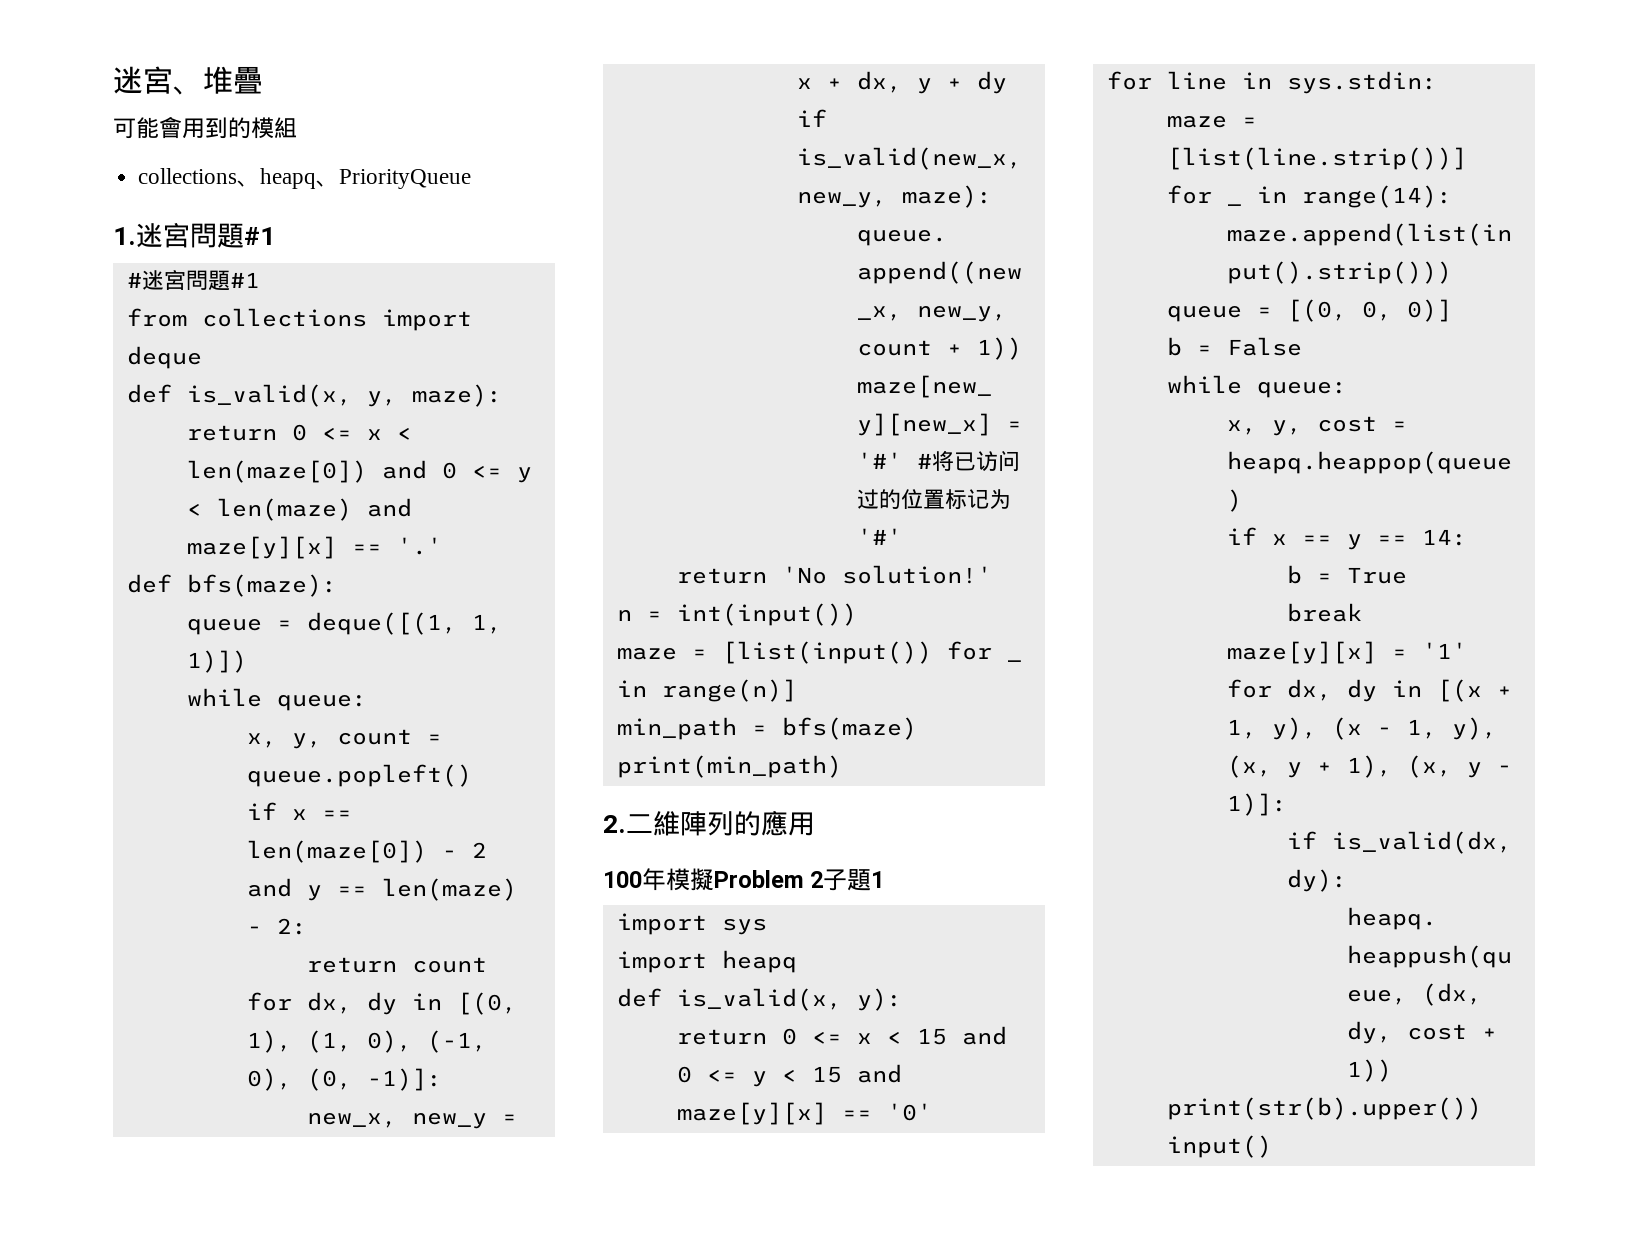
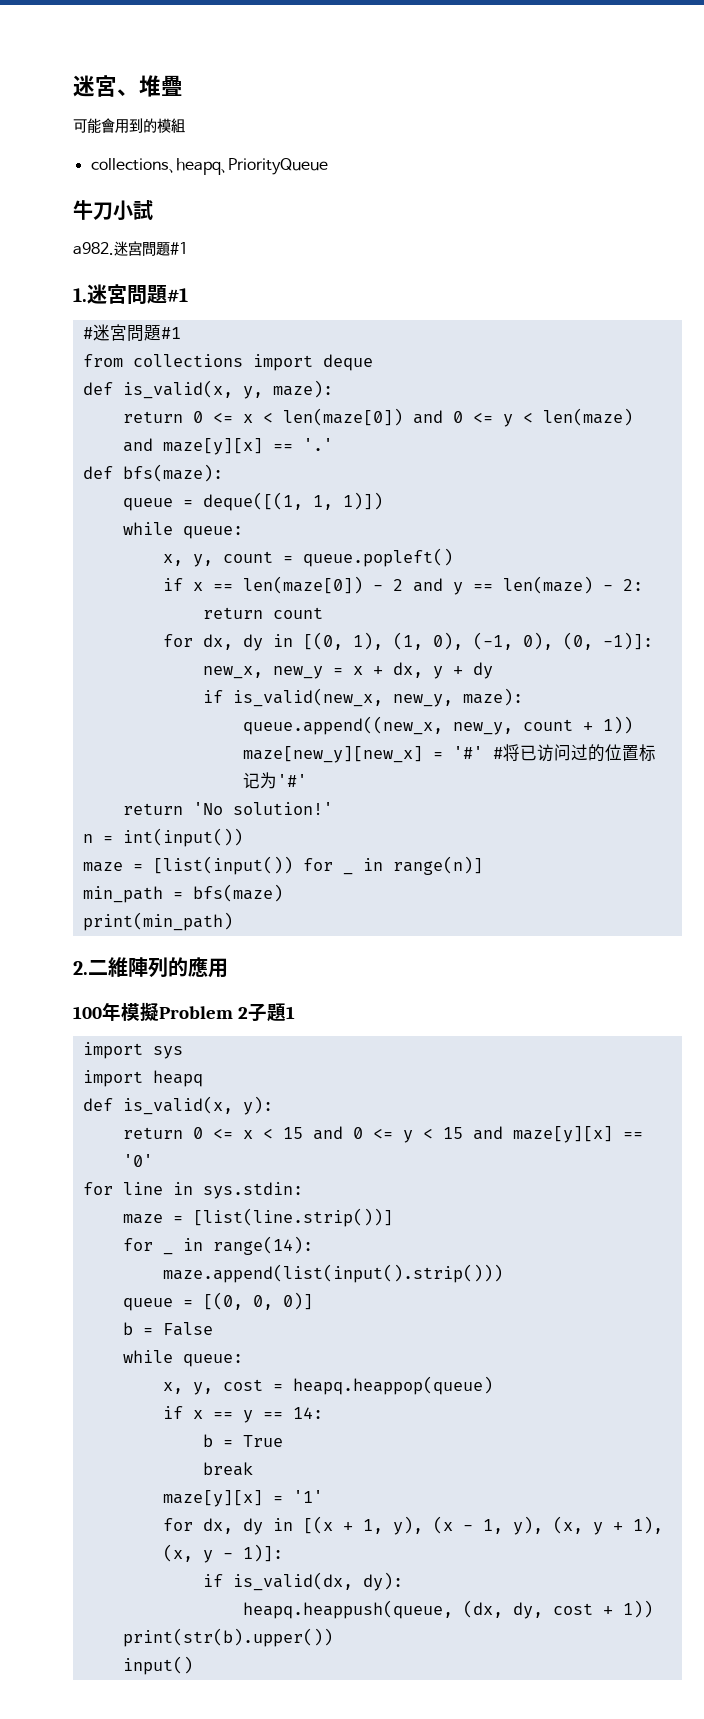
+ 牛刀小試
+ a982.迷宮問題#1

